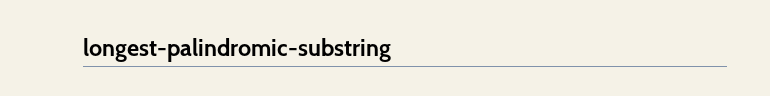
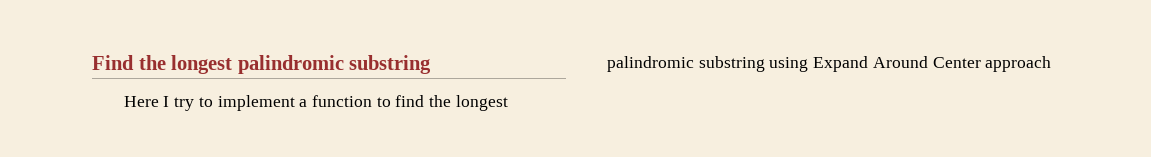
- longest-palindromic-substring
+ Find the longest palindromic substring
+ Here I try to implement a function to find the longest palindromic substring using Expand Around Center approach

